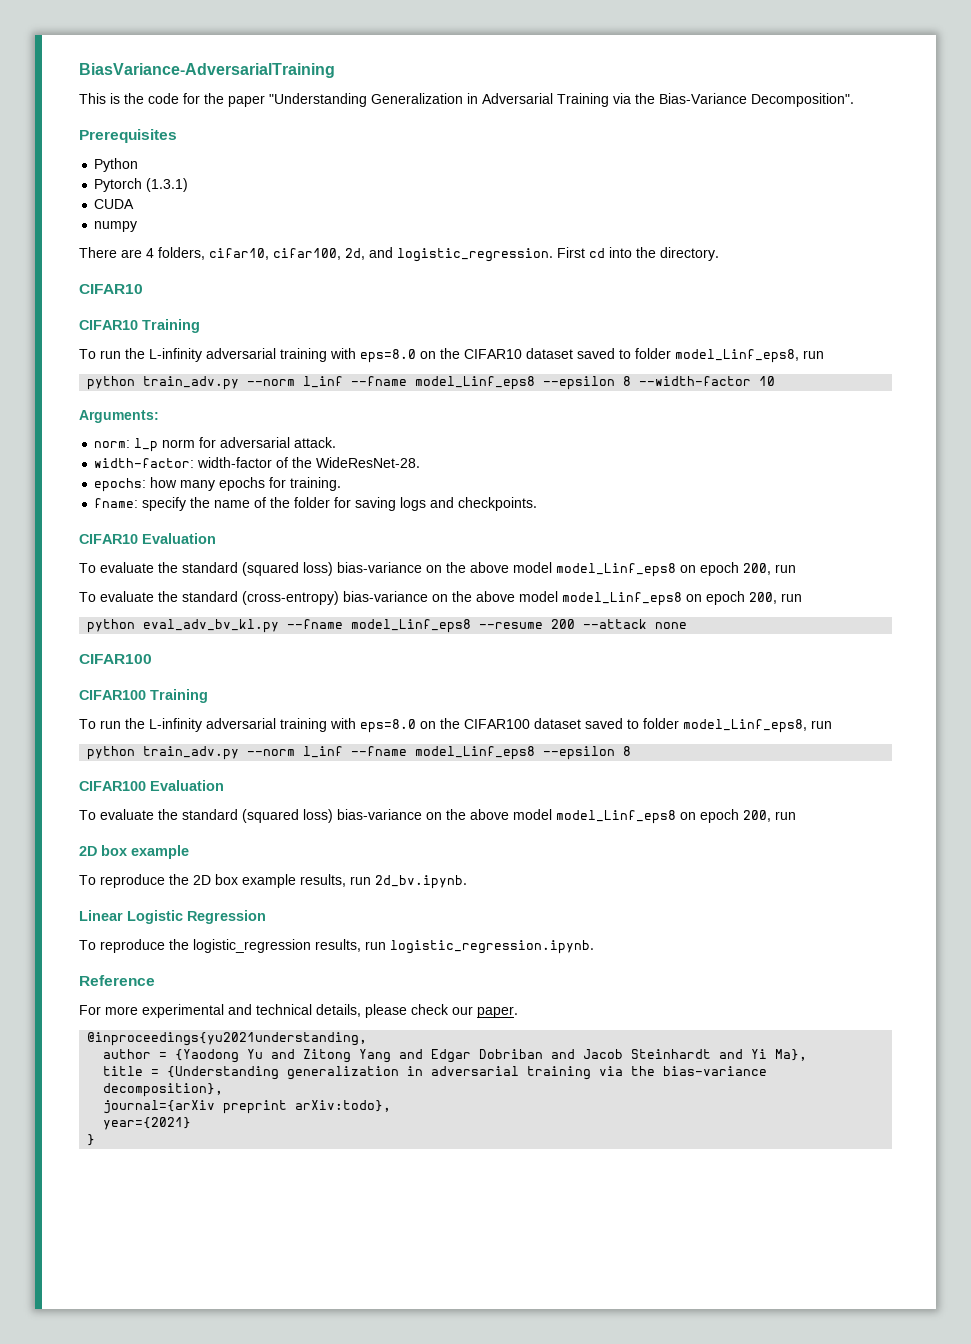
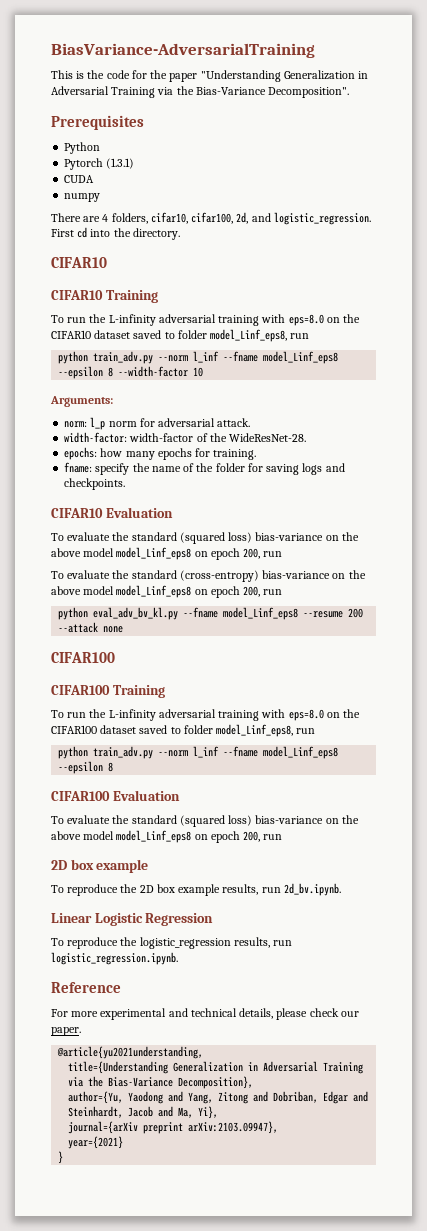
- @inproceedings{yu2021understanding,
- author = {Yaodong Yu and Zitong Yang and Edgar Dobriban and Jacob Steinhardt and Yi Ma},
- title = {Understanding generalization in adversarial training via the bias-variance decomposition},
+ @article{yu2021understanding,
+ title={Understanding Generalization in Adversarial Training via the Bias-Variance Decomposition},
+ author={Yu, Yaodong and Yang, Zitong and Dobriban, Edgar and Steinhardt, Jacob and Ma, Yi},
- journal={arXiv preprint arXiv:todo},
+ journal={arXiv preprint arXiv:2103.09947},

